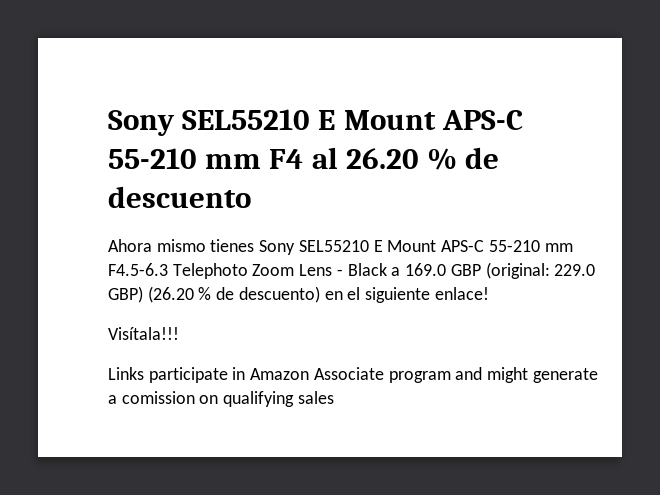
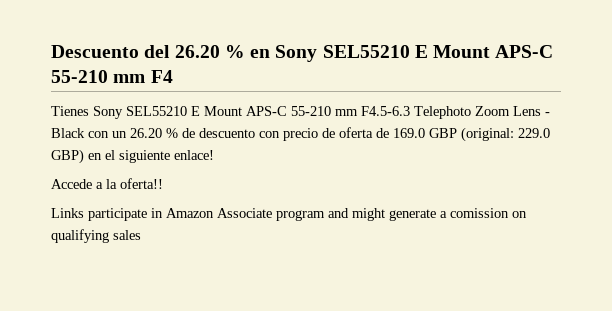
- Sony SEL55210 E Mount APS-C 55-210 mm F4 al 26.20 % de descuento
- Ahora mismo tienes Sony SEL55210 E Mount APS-C 55-210 mm F4.5-6.3 Telephoto Zoom Lens - Black a 169.0 GBP (original: 229.0 GBP) (26.20 % de descuento) en el siguiente enlace!
+ Descuento del 26.20 % en Sony SEL55210 E Mount APS-C 55-210 mm F4
+ Tienes Sony SEL55210 E Mount APS-C 55-210 mm F4.5-6.3 Telephoto Zoom Lens - Black con un 26.20 % de descuento con precio de oferta de 169.0 GBP (original: 229.0 GBP) en el siguiente enlace!
- Visítala!!!
+ Accede a la oferta!!

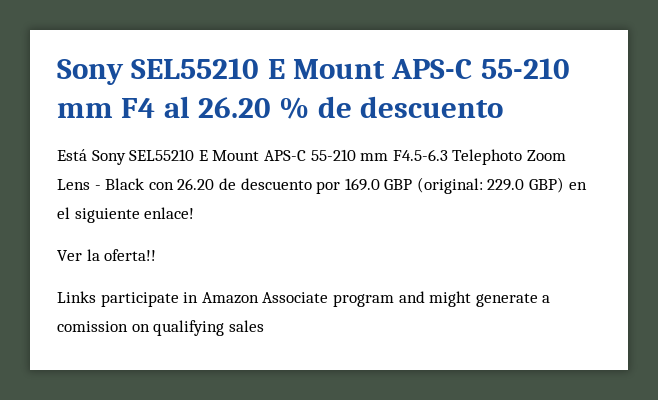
- Descuento del 26.20 % en Sony SEL55210 E Mount APS-C 55-210 mm F4
- Tienes Sony SEL55210 E Mount APS-C 55-210 mm F4.5-6.3 Telephoto Zoom Lens - Black con un 26.20 % de descuento con precio de oferta de 169.0 GBP (original: 229.0 GBP) en el siguiente enlace!
+ Sony SEL55210 E Mount APS-C 55-210 mm F4 al 26.20 % de descuento
+ Está Sony SEL55210 E Mount APS-C 55-210 mm F4.5-6.3 Telephoto Zoom Lens - Black con 26.20 de descuento por 169.0 GBP (original: 229.0 GBP) en el siguiente enlace!
- Accede a la oferta!!
+ Ver la oferta!!

